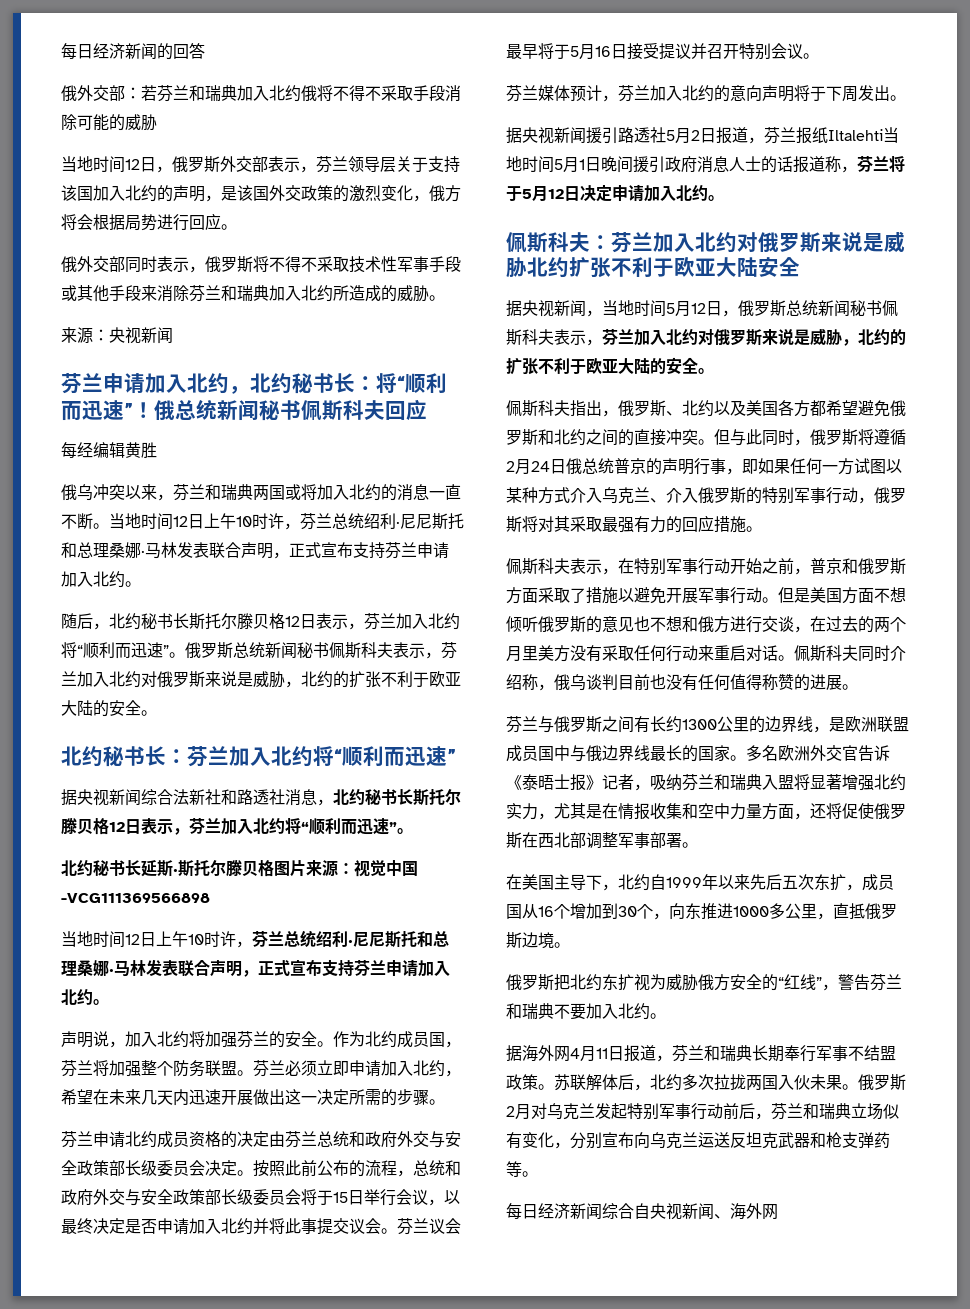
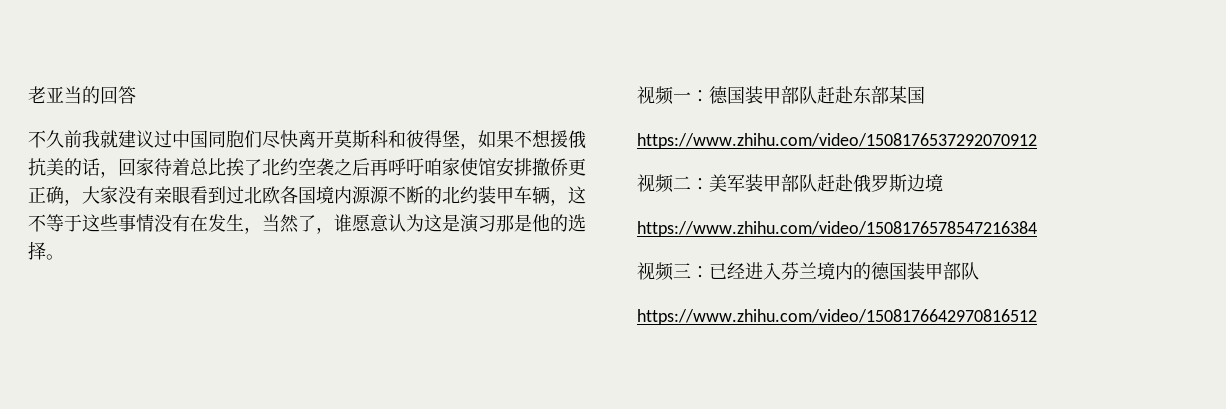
- 每日经济新闻的回答
+ 老亚当的回答
- 俄外交部：若芬兰和瑞典加入北约俄将不得不采取手段消除可能的威胁
- 当地时间12日，俄罗斯外交部表示，芬兰领导层关于支持该国加入北约的声明，是该国外交政策的激烈变化，俄方将会根据局势进行回应。
- 俄外交部同时表示，俄罗斯将不得不采取技术性军事手段或其他手段来消除芬兰和瑞典加入北约所造成的威胁。
- 来源：央视新闻
- 芬兰申请加入北约，北约秘书长：将“顺利而迅速”！俄总统新闻秘书佩斯科夫回应
- 每经编辑黄胜
- 俄乌冲突以来，芬兰和瑞典两国或将加入北约的消息一直不断。当地时间12日上午10时许，芬兰总统绍利·尼尼斯托和总理桑娜·马林发表联合声明，正式宣布支持芬兰申请加入北约。
- 随后，北约秘书长斯托尔滕贝格12日表示，芬兰加入北约将“顺利而迅速”。俄罗斯总统新闻秘书佩斯科夫表示，芬兰加入北约对俄罗斯来说是威胁，北约的扩张不利于欧亚大陆的安全。
- 北约秘书长：芬兰加入北约将“顺利而迅速”
- 据央视新闻综合法新社和路透社消息，北约秘书长斯托尔滕贝格12日表示，芬兰加入北约将“顺利而迅速”。
- 北约秘书长延斯·斯托尔滕贝格图片来源：视觉中国-VCG111369566898
- 当地时间12日上午10时许，芬兰总统绍利·尼尼斯托和总理桑娜·马林发表联合声明，正式宣布支持芬兰申请加入北约。
- 声明说，加入北约将加强芬兰的安全。作为北约成员国，芬兰将加强整个防务联盟。芬兰必须立即申请加入北约，希望在未来几天内迅速开展做出这一决定所需的步骤。
- 芬兰申请北约成员资格的决定由芬兰总统和政府外交与安全政策部长级委员会决定。按照此前公布的流程，总统和政府外交与安全政策部长级委员会将于15日举行会议，以最终决定是否申请加入北约并将此事提交议会。芬兰议会最早将于5月16日接受提议并召开特别会议。
- 芬兰媒体预计，芬兰加入北约的意向声明将于下周发出。
- 据央视新闻援引路透社5月2日报道，芬兰报纸Iltalehti当地时间5月1日晚间援引政府消息人士的话报道称，芬兰将于5月12日决定申请加入北约。
- 佩斯科夫：芬兰加入北约对俄罗斯来说是威胁北约扩张不利于欧亚大陆安全
- 据央视新闻，当地时间5月12日，俄罗斯总统新闻秘书佩斯科夫表示，芬兰加入北约对俄罗斯来说是威胁，北约的扩张不利于欧亚大陆的安全。
- 佩斯科夫指出，俄罗斯、北约以及美国各方都希望避免俄罗斯和北约之间的直接冲突。但与此同时，俄罗斯将遵循2月24日俄总统普京的声明行事，即如果任何一方试图以某种方式介入乌克兰、介入俄罗斯的特别军事行动，俄罗斯将对其采取最强有力的回应措施。
- 佩斯科夫表示，在特别军事行动开始之前，普京和俄罗斯方面采取了措施以避免开展军事行动。但是美国方面不想倾听俄罗斯的意见也不想和俄方进行交谈，在过去的两个月里美方没有采取任何行动来重启对话。佩斯科夫同时介绍称，俄乌谈判目前也没有任何值得称赞的进展。
- 芬兰与俄罗斯之间有长约1300公里的边界线，是欧洲联盟成员国中与俄边界线最长的国家。多名欧洲外交官告诉《泰晤士报》记者，吸纳芬兰和瑞典入盟将显著增强北约实力，尤其是在情报收集和空中力量方面，还将促使俄罗斯在西北部调整军事部署。
- 在美国主导下，北约自1999年以来先后五次东扩，成员国从16个增加到30个，向东推进1000多公里，直抵俄罗斯边境。
- 俄罗斯把北约东扩视为威胁俄方安全的“红线”，警告芬兰和瑞典不要加入北约。
- 据海外网4月11日报道，芬兰和瑞典长期奉行军事不结盟政策。苏联解体后，北约多次拉拢两国入伙未果。俄罗斯2月对乌克兰发起特别军事行动前后，芬兰和瑞典立场似有变化，分别宣布向乌克兰运送反坦克武器和枪支弹药等。
- 每日经济新闻综合自央视新闻、海外网
+ 不久前我就建议过中国同胞们尽快离开莫斯科和彼得堡，如果不想援俄抗美的话，回家待着总比挨了北约空袭之后再呼吁咱家使馆安排撤侨更正确，大家没有亲眼看到过北欧各国境内源源不断的北约装甲车辆，这不等于这些事情没有在发生，当然了，谁愿意认为这是演习那是他的选择。
+ 视频一：德国装甲部队赶赴东部某国
+ https://www.zhihu.com/video/1508176537292070912
+ 视频二：美军装甲部队赶赴俄罗斯边境
+ https://www.zhihu.com/video/1508176578547216384
+ 视频三：已经进入芬兰境内的德国装甲部队
+ https://www.zhihu.com/video/1508176642970816512

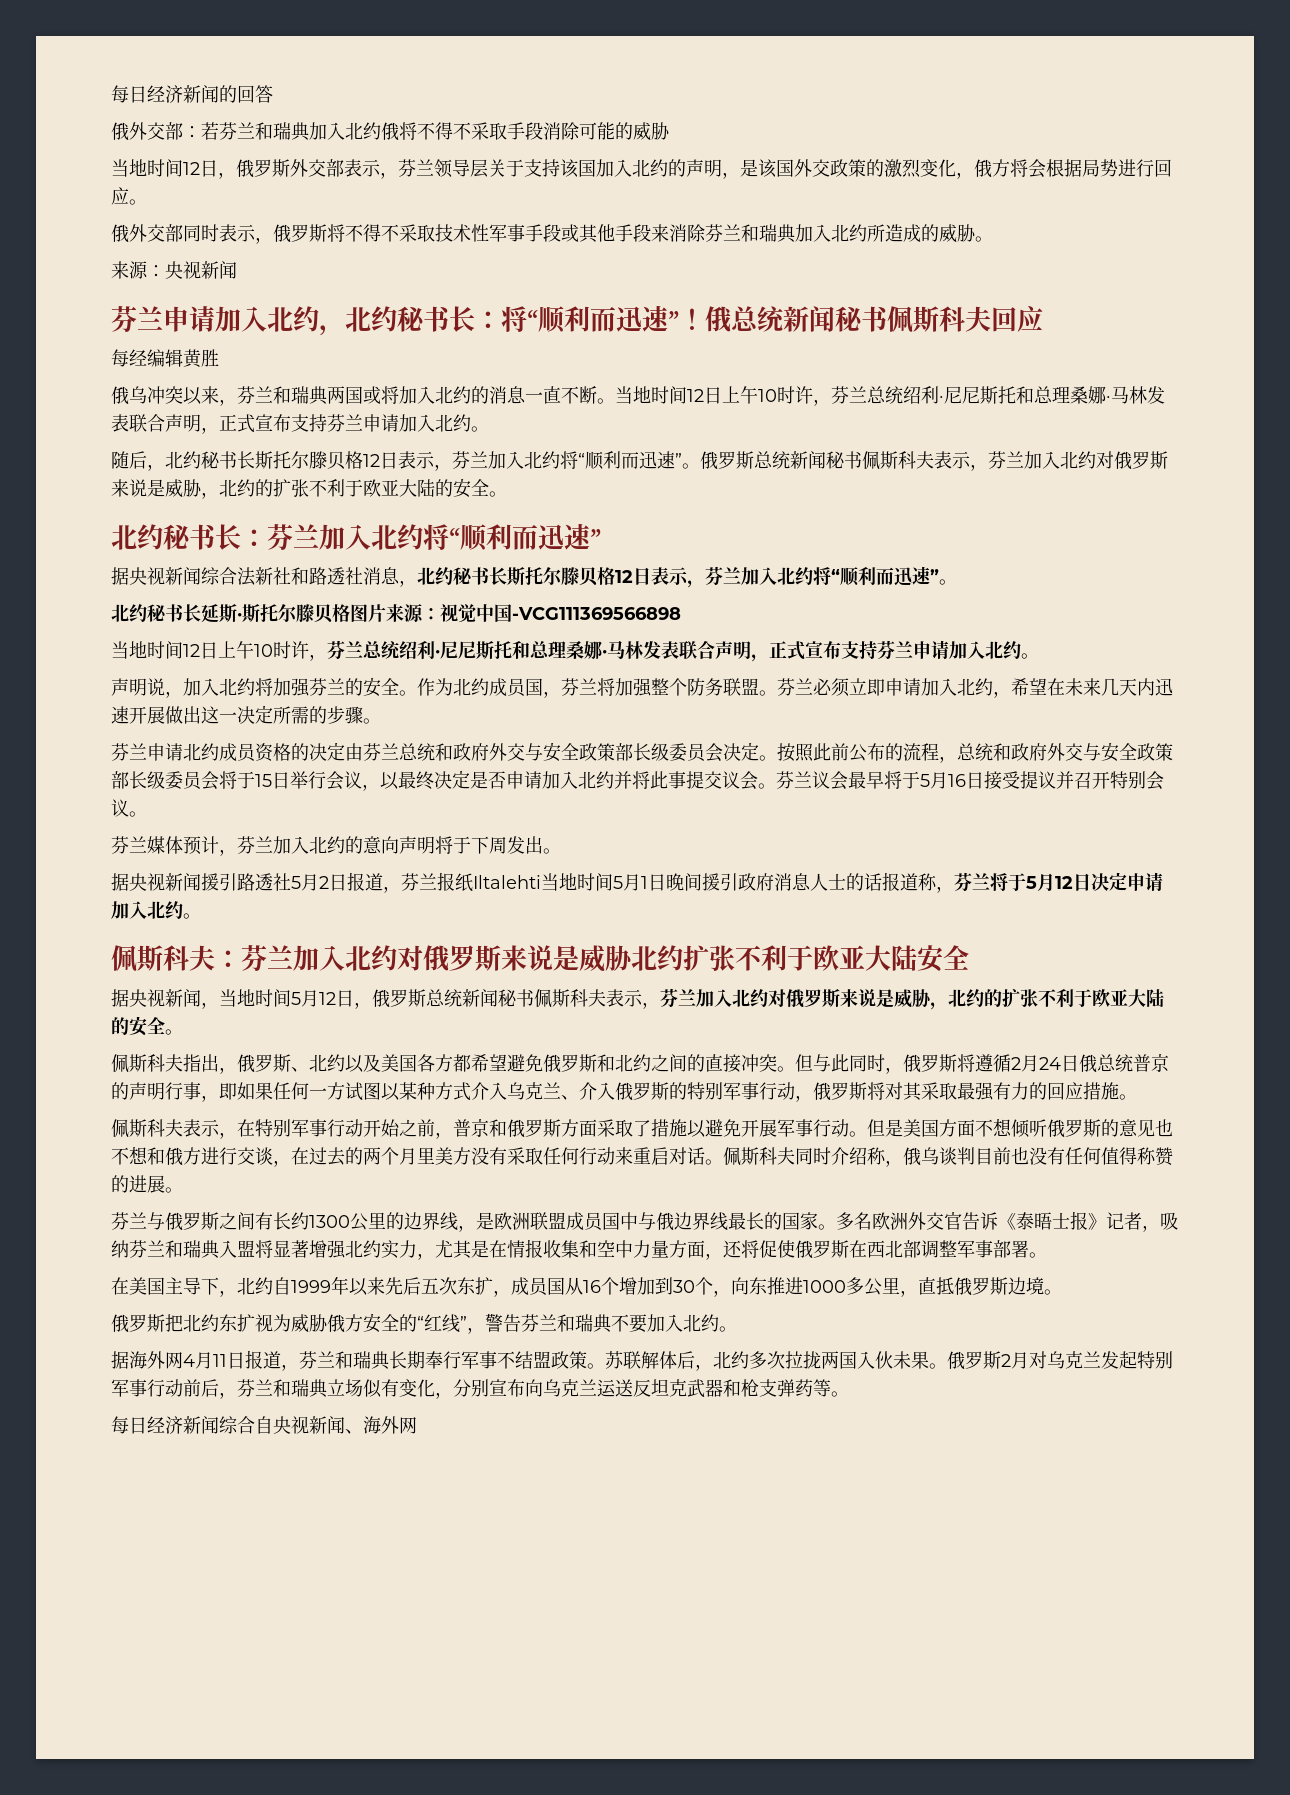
- 老亚当的回答
+ 每日经济新闻的回答
- 不久前我就建议过中国同胞们尽快离开莫斯科和彼得堡，如果不想援俄抗美的话，回家待着总比挨了北约空袭之后再呼吁咱家使馆安排撤侨更正确，大家没有亲眼看到过北欧各国境内源源不断的北约装甲车辆，这不等于这些事情没有在发生，当然了，谁愿意认为这是演习那是他的选择。
- 视频一：德国装甲部队赶赴东部某国
- https://www.zhihu.com/video/1508176537292070912
- 视频二：美军装甲部队赶赴俄罗斯边境
- https://www.zhihu.com/video/1508176578547216384
- 视频三：已经进入芬兰境内的德国装甲部队
- https://www.zhihu.com/video/1508176642970816512
+ 俄外交部：若芬兰和瑞典加入北约俄将不得不采取手段消除可能的威胁
+ 当地时间12日，俄罗斯外交部表示，芬兰领导层关于支持该国加入北约的声明，是该国外交政策的激烈变化，俄方将会根据局势进行回应。
+ 俄外交部同时表示，俄罗斯将不得不采取技术性军事手段或其他手段来消除芬兰和瑞典加入北约所造成的威胁。
+ 来源：央视新闻
+ 芬兰申请加入北约，北约秘书长：将“顺利而迅速”！俄总统新闻秘书佩斯科夫回应
+ 每经编辑黄胜
+ 俄乌冲突以来，芬兰和瑞典两国或将加入北约的消息一直不断。当地时间12日上午10时许，芬兰总统绍利·尼尼斯托和总理桑娜·马林发表联合声明，正式宣布支持芬兰申请加入北约。
+ 随后，北约秘书长斯托尔滕贝格12日表示，芬兰加入北约将“顺利而迅速”。俄罗斯总统新闻秘书佩斯科夫表示，芬兰加入北约对俄罗斯来说是威胁，北约的扩张不利于欧亚大陆的安全。
+ 北约秘书长：芬兰加入北约将“顺利而迅速”
+ 据央视新闻综合法新社和路透社消息，北约秘书长斯托尔滕贝格12日表示，芬兰加入北约将“顺利而迅速”。
+ 北约秘书长延斯·斯托尔滕贝格图片来源：视觉中国-VCG111369566898
+ 当地时间12日上午10时许，芬兰总统绍利·尼尼斯托和总理桑娜·马林发表联合声明，正式宣布支持芬兰申请加入北约。
+ 声明说，加入北约将加强芬兰的安全。作为北约成员国，芬兰将加强整个防务联盟。芬兰必须立即申请加入北约，希望在未来几天内迅速开展做出这一决定所需的步骤。
+ 芬兰申请北约成员资格的决定由芬兰总统和政府外交与安全政策部长级委员会决定。按照此前公布的流程，总统和政府外交与安全政策部长级委员会将于15日举行会议，以最终决定是否申请加入北约并将此事提交议会。芬兰议会最早将于5月16日接受提议并召开特别会议。
+ 芬兰媒体预计，芬兰加入北约的意向声明将于下周发出。
+ 据央视新闻援引路透社5月2日报道，芬兰报纸Iltalehti当地时间5月1日晚间援引政府消息人士的话报道称，芬兰将于5月12日决定申请加入北约。
+ 佩斯科夫：芬兰加入北约对俄罗斯来说是威胁北约扩张不利于欧亚大陆安全
+ 据央视新闻，当地时间5月12日，俄罗斯总统新闻秘书佩斯科夫表示，芬兰加入北约对俄罗斯来说是威胁，北约的扩张不利于欧亚大陆的安全。
+ 佩斯科夫指出，俄罗斯、北约以及美国各方都希望避免俄罗斯和北约之间的直接冲突。但与此同时，俄罗斯将遵循2月24日俄总统普京的声明行事，即如果任何一方试图以某种方式介入乌克兰、介入俄罗斯的特别军事行动，俄罗斯将对其采取最强有力的回应措施。
+ 佩斯科夫表示，在特别军事行动开始之前，普京和俄罗斯方面采取了措施以避免开展军事行动。但是美国方面不想倾听俄罗斯的意见也不想和俄方进行交谈，在过去的两个月里美方没有采取任何行动来重启对话。佩斯科夫同时介绍称，俄乌谈判目前也没有任何值得称赞的进展。
+ 芬兰与俄罗斯之间有长约1300公里的边界线，是欧洲联盟成员国中与俄边界线最长的国家。多名欧洲外交官告诉《泰晤士报》记者，吸纳芬兰和瑞典入盟将显著增强北约实力，尤其是在情报收集和空中力量方面，还将促使俄罗斯在西北部调整军事部署。
+ 在美国主导下，北约自1999年以来先后五次东扩，成员国从16个增加到30个，向东推进1000多公里，直抵俄罗斯边境。
+ 俄罗斯把北约东扩视为威胁俄方安全的“红线”，警告芬兰和瑞典不要加入北约。
+ 据海外网4月11日报道，芬兰和瑞典长期奉行军事不结盟政策。苏联解体后，北约多次拉拢两国入伙未果。俄罗斯2月对乌克兰发起特别军事行动前后，芬兰和瑞典立场似有变化，分别宣布向乌克兰运送反坦克武器和枪支弹药等。
+ 每日经济新闻综合自央视新闻、海外网

